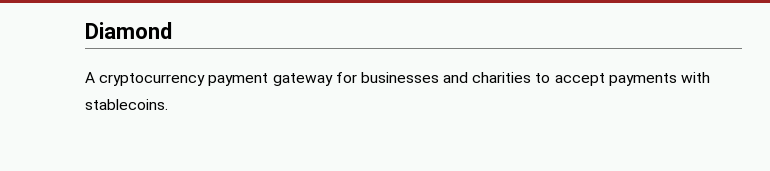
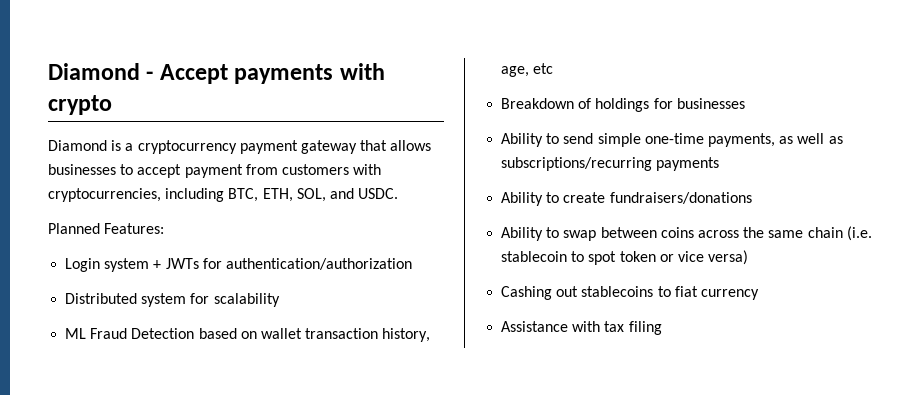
- Diamond
- A cryptocurrency payment gateway for businesses and charities to accept payments with stablecoins.
+ Diamond - Accept payments with crypto
+ Diamond is a cryptocurrency payment gateway that allows businesses to accept payment from customers with cryptocurrencies, including BTC, ETH, SOL, and USDC.
+ Planned Features:
+ Login system + JWTs for authentication/authorization
+ Distributed system for scalability
+ ML Fraud Detection based on wallet transaction history, age, etc
+ Breakdown of holdings for businesses
+ Ability to send simple one-time payments, as well as subscriptions/recurring payments
+ Ability to create fundraisers/donations
+ Ability to swap between coins across the same chain (i.e. stablecoin to spot token or vice versa)
+ Cashing out stablecoins to fiat currency
+ Assistance with tax filing

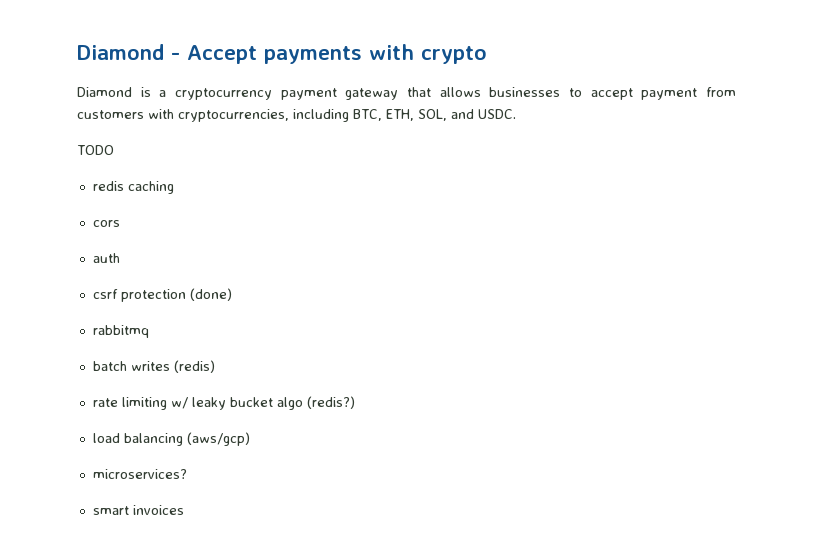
- Planned Features:
- Login system + JWTs for authentication/authorization
- Distributed system for scalability
- ML Fraud Detection based on wallet transaction history, age, etc
- Breakdown of holdings for businesses
- Ability to send simple one-time payments, as well as subscriptions/recurring payments
- Ability to create fundraisers/donations
- Ability to swap between coins across the same chain (i.e. stablecoin to spot token or vice versa)
- Cashing out stablecoins to fiat currency
- Assistance with tax filing
+ TODO
+ redis caching
+ cors
+ auth
+ csrf protection (done)
+ rabbitmq
+ batch writes (redis)
+ rate limiting w/ leaky bucket algo (redis?)
+ load balancing (aws/gcp)
+ microservices?
+ smart invoices

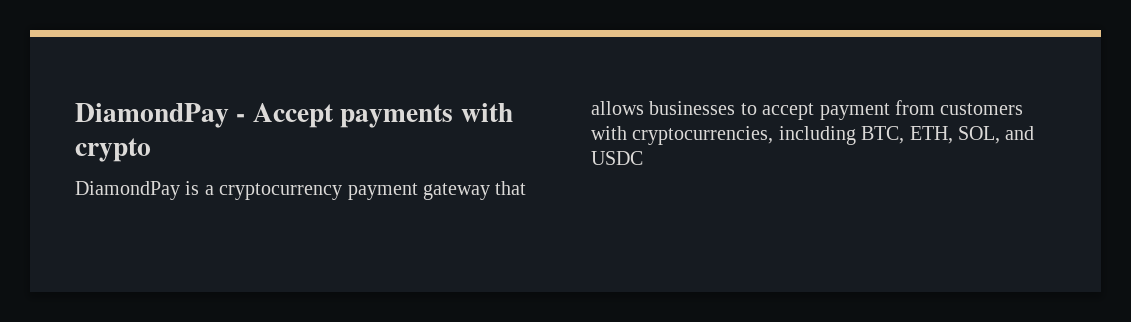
- Diamond - Accept payments with crypto
+ DiamondPay - Accept payments with crypto
- Diamond is a cryptocurrency payment gateway that allows businesses to accept payment from customers with cryptocurrencies, including BTC, ETH, SOL, and USDC.
- TODO
- redis caching
- cors
- auth
- csrf protection (done)
- rabbitmq
- batch writes (redis)
- rate limiting w/ leaky bucket algo (redis?)
- load balancing (aws/gcp)
- microservices?
- smart invoices
+ DiamondPay is a cryptocurrency payment gateway that allows businesses to accept payment from customers with cryptocurrencies, including BTC, ETH, SOL, and USDC

